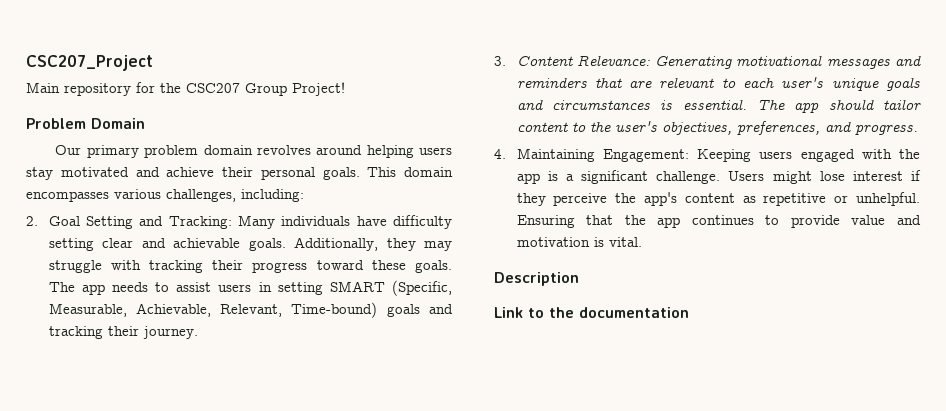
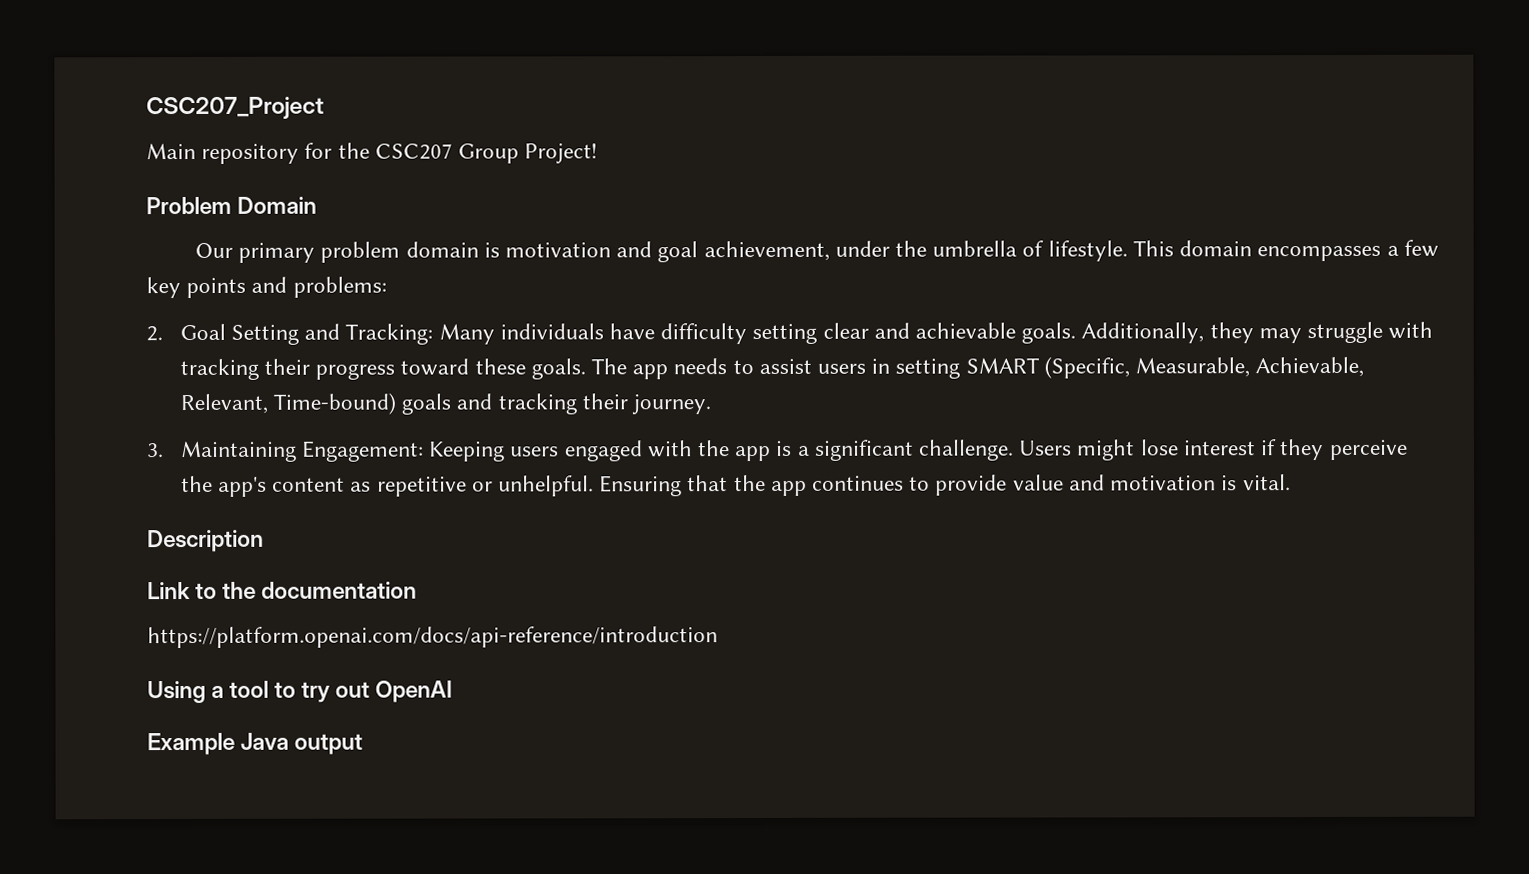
- Our primary problem domain revolves around helping users stay motivated and achieve their personal goals. This domain encompasses various challenges, including:
+ Our primary problem domain is motivation and goal achievement, under the umbrella of lifestyle. This domain encompasses a few key points and problems:
- 3. Content Relevance: Generating motivational messages and reminders that are relevant to each user's unique goals and circumstances is essential. The app should tailor content to the user's objectives, preferences, and progress.
- 4. Maintaining Engagement: Keeping users engaged with the app is a significant challenge.
+ 3. Maintaining Engagement: Keeping users engaged with the app is a significant challenge.
+ https://platform.openai.com/docs/api-reference/introduction
+ Using a tool to try out OpenAI
+ Example Java output

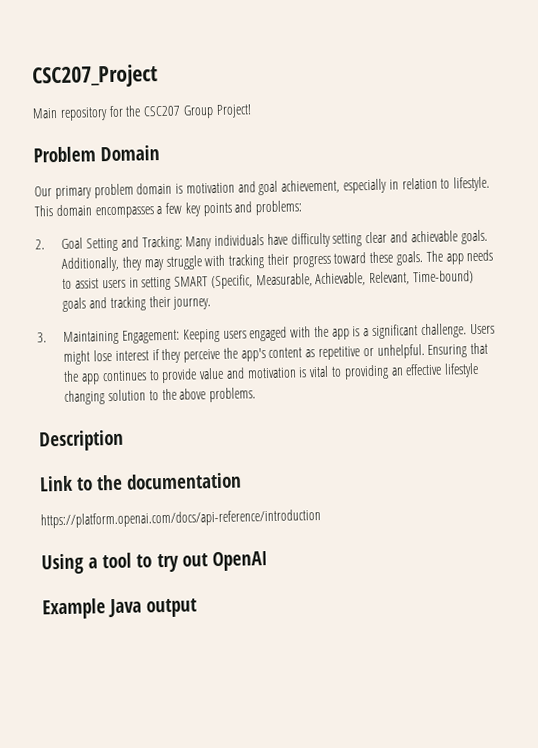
- Our primary problem domain is motivation and goal achievement, under the umbrella of lifestyle.
+ Our primary problem domain is motivation and goal achievement, especially in relation to lifestyle.
- Ensuring that the app continues to provide value and motivation is vital.
+ Ensuring that the app continues to provide value and motivation is vital to providing an effective lifestyle changing solution to the above problems.

